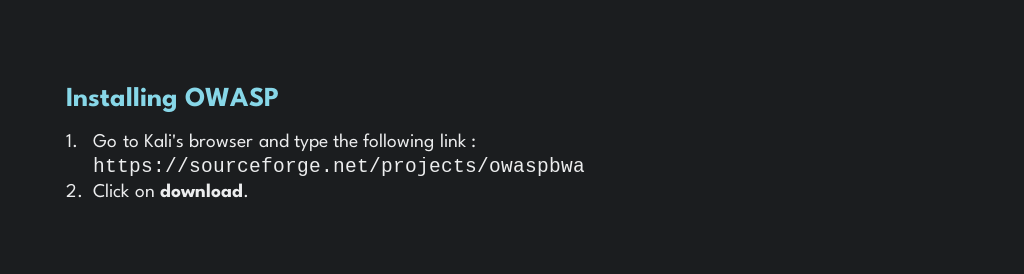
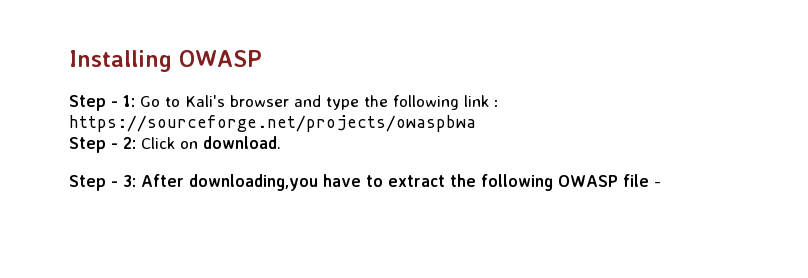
- 1. Go to Kali's browser and type the following link : https://sourceforge.net/projects/owaspbwa
+ Step - 1: Go to Kali's browser and type the following link : https://sourceforge.net/projects/owaspbwa
- 2. Click on download.
+ Step - 2: Click on download.
+ Step - 3: After downloading,you have to extract the following OWASP file -

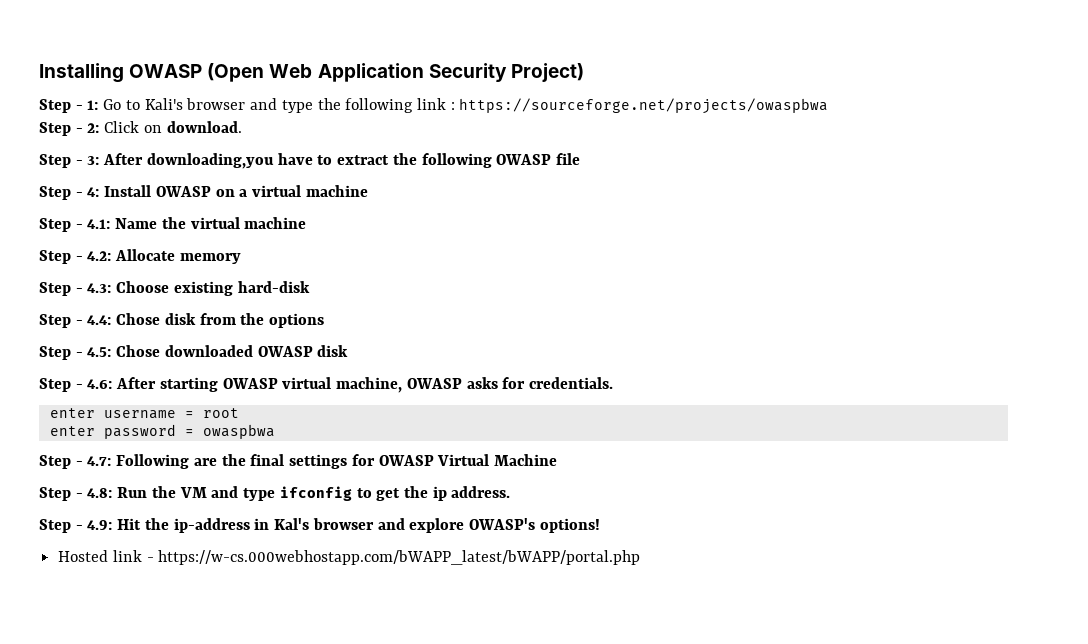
- Installing OWASP
+ Installing OWASP (Open Web Application Security Project)
- Step - 3: After downloading,you have to extract the following OWASP file -
+ Step - 3: After downloading,you have to extract the following OWASP file
+ Step - 4: Install OWASP on a virtual machine
+ Step - 4.1: Name the virtual machine
+ Step - 4.2: Allocate memory
+ Step - 4.3: Choose existing hard-disk
+ Step - 4.4: Chose disk from the options
+ Step - 4.5: Chose downloaded OWASP disk
+ Step - 4.6: After starting OWASP virtual machine, OWASP asks for credentials.
+ enter username = root
+ enter password = owaspbwa
+ Step - 4.7: Following are the final settings for OWASP Virtual Machine
+ Step - 4.8: Run the VM and type ifconfig to get the ip address.
+ Step - 4.9: Hit the ip-address in Kal's browser and explore OWASP's options!
+ Hosted link - https://w-cs.000webhostapp.com/bWAPP_latest/bWAPP/portal.php

